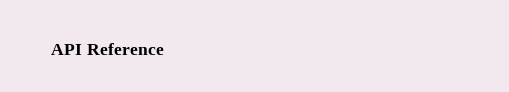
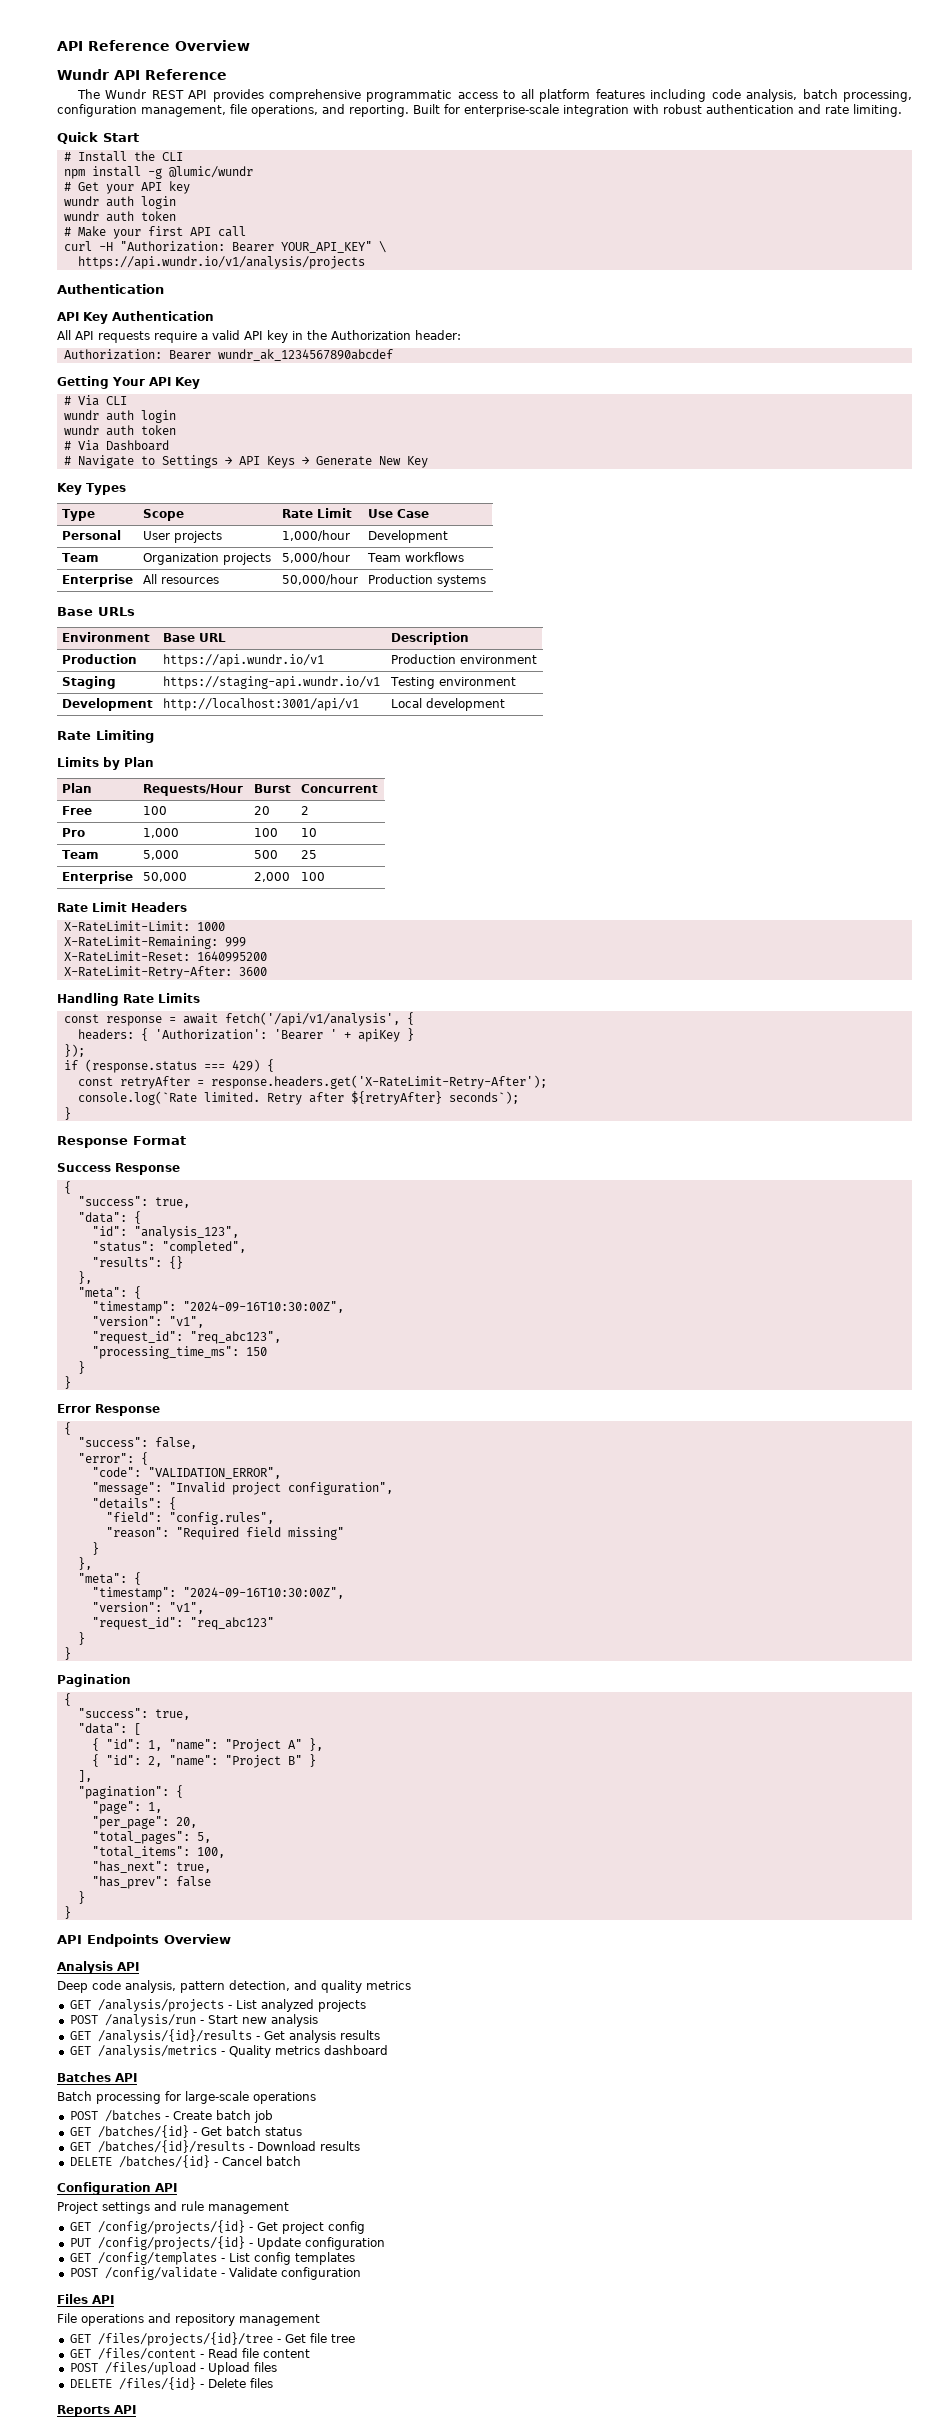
- API Reference
+ API Reference Overview
+ Wundr API Reference
+ The Wundr REST API provides comprehensive programmatic access to all platform features including code analysis, batch processing, configuration management, file operations, and reporting. Built for enterprise-scale integration with robust authentication and rate limiting.
+ Quick Start
+ # Install the CLI
+ npm install -g @lumic/wundr
+ # Get your API key
+ wundr auth login
+ wundr auth token
+ # Make your first API call
+ curl -H "Authorization: Bearer YOUR_API_KEY" \
+ https://api.wundr.io/v1/analysis/projects
+ Authentication
+ API Key Authentication
+ All API requests require a valid API key in the Authorization header:
+ Authorization: Bearer wundr_ak_1234567890abcdef
+ Getting Your API Key
+ # Via CLI
+ wundr auth login
+ wundr auth token
+ # Via Dashboard
+ # Navigate to Settings → API Keys → Generate New Key
+ Key Types
+ Type | Scope | Rate Limit | Use Case
+ Personal | User projects | 1,000/hour | Development
+ Team | Organization projects | 5,000/hour | Team workflows
+ Enterprise | All resources | 50,000/hour | Production systems
+ Base URLs
+ Environment | Base URL | Description
+ Production | https://api.wundr.io/v1 | Production environment
+ Staging | https://staging-api.wundr.io/v1 | Testing environment
+ Development | http://localhost:3001/api/v1 | Local development
+ Rate Limiting
+ Limits by Plan
+ Plan | Requests/Hour | Burst | Concurrent
+ Free | 100 | 20 | 2
+ Pro | 1,000 | 100 | 10
+ Team | 5,000 | 500 | 25
+ Enterprise | 50,000 | 2,000 | 100
+ Rate Limit Headers
+ X-RateLimit-Limit: 1000
+ X-RateLimit-Remaining: 999
+ X-RateLimit-Reset: 1640995200
+ X-RateLimit-Retry-After: 3600
+ Handling Rate Limits
+ const response = await fetch('/api/v1/analysis', {
+ headers: { 'Authorization': 'Bearer ' + apiKey }
+ });
+ if (response.status === 429) {
+ const retryAfter = response.headers.get('X-RateLimit-Retry-After');
+ console.log(`Rate limited. Retry after ${retryAfter} seconds`);
+ }
+ Response Format
+ Success Response
+ {
+ "success": true,
+ "data": {
+ "id": "analysis_123",
+ "status": "completed",
+ "results": {}
+ },
+ "meta": {
+ "timestamp": "2024-09-16T10:30:00Z",
+ "version": "v1",
+ "request_id": "req_abc123",
+ "processing_time_ms": 150
+ }
+ }
+ Error Response
+ {
+ "success": false,
+ "error": {
+ "code": "VALIDATION_ERROR",
+ "message": "Invalid project configuration",
+ "details": {
+ "field": "config.rules",
+ "reason": "Required field missing"
+ }
+ },
+ "meta": {
+ "timestamp": "2024-09-16T10:30:00Z",
+ "version": "v1",
+ "request_id": "req_abc123"
+ }
+ }
+ Pagination
+ {
+ "success": true,
+ "data": [
+ { "id": 1, "name": "Project A" },
+ { "id": 2, "name": "Project B" }
+ ],
+ "pagination": {
+ "page": 1,
+ "per_page": 20,
+ "total_pages": 5,
+ "total_items": 100,
+ "has_next": true,
+ "has_prev": false
+ }
+ }
+ API Endpoints Overview
+ Analysis API
+ Deep code analysis, pattern detection, and quality metrics
+ GET /analysis/projects - List analyzed projects
+ POST /analysis/run - Start new analysis
+ GET /analysis/{id}/results - Get analysis results
+ GET /analysis/metrics - Quality metrics dashboard
+ Batches API
+ Batch processing for large-scale operations
+ POST /batches - Create batch job
+ GET /batches/{id} - Get batch status
+ GET /batches/{id}/results - Download results
+ DELETE /batches/{id} - Cancel batch
+ Configuration API
+ Project settings and rule management
+ GET /config/projects/{id} - Get project config
+ PUT /config/projects/{id} - Update configuration
+ GET /config/templates - List config templates
+ POST /config/validate - Validate configuration
+ Files API
+ File operations and repository management
+ GET /files/projects/{id}/tree - Get file tree
+ GET /files/content - Read file content
+ POST /files/upload - Upload files
+ DELETE /files/{id} - Delete files
+ Reports API

